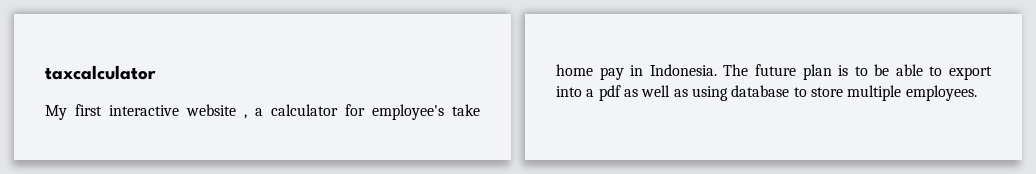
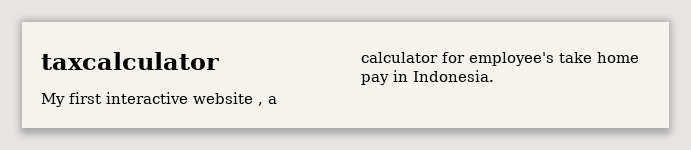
- The future plan is to be able to export into a pdf as well as using database to store multiple employees.

